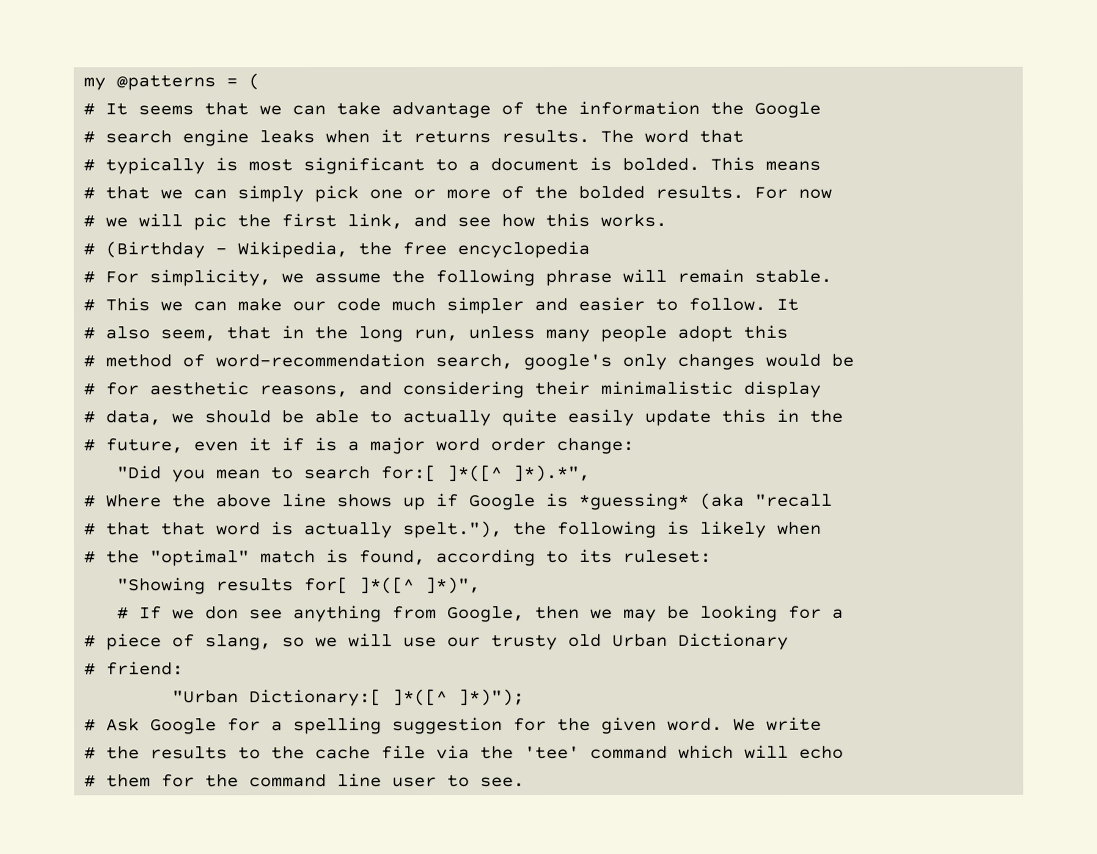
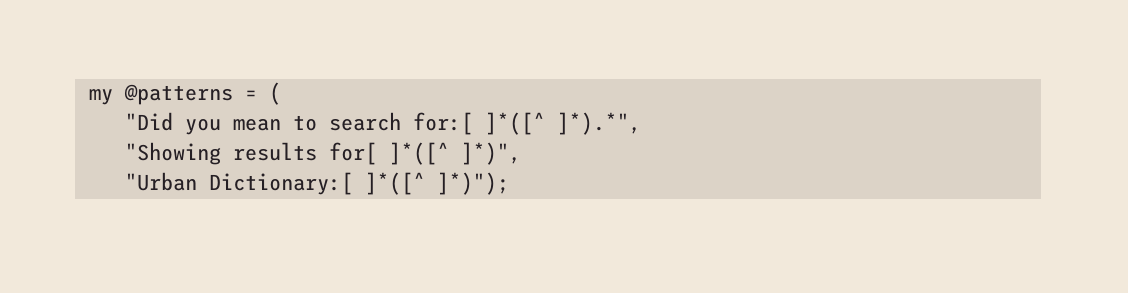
- # It seems that we can take advantage of the information the Google
- # search engine leaks when it returns results. The word that
- # typically is most significant to a document is bolded. This means
- # that we can simply pick one or more of the bolded results. For now
- # we will pic the first link, and see how this works.
- # (Birthday - Wikipedia, the free encyclopedia
- # For simplicity, we assume the following phrase will remain stable.
- # This we can make our code much simpler and easier to follow. It
- # also seem, that in the long run, unless many people adopt this
- # method of word-recommendation search, google's only changes would be
- # for aesthetic reasons, and considering their minimalistic display
- # data, we should be able to actually quite easily update this in the
- # future, even it if is a major word order change:
- # Where the above line shows up if Google is *guessing* (aka "recall
- # that that word is actually spelt."), the following is likely when
- # the "optimal" match is found, according to its ruleset:
- # If we don see anything from Google, then we may be looking for a
- # piece of slang, so we will use our trusty old Urban Dictionary
- # friend:
  "Urban Dictionary:[ ]*([^ ]*)");
- # Ask Google for a spelling suggestion for the given word. We write
- # the results to the cache file via the 'tee' command which will echo
- # them for the command line user to see.

